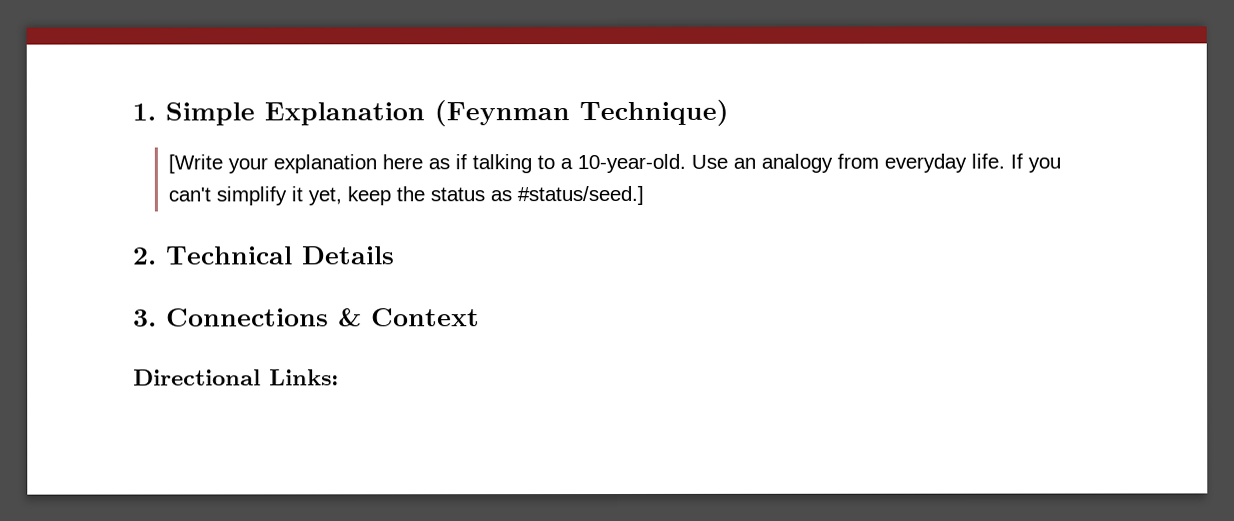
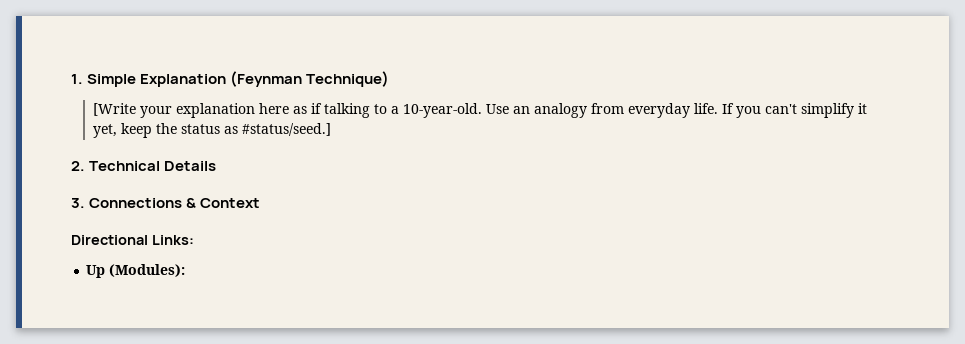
+ Up (Modules):

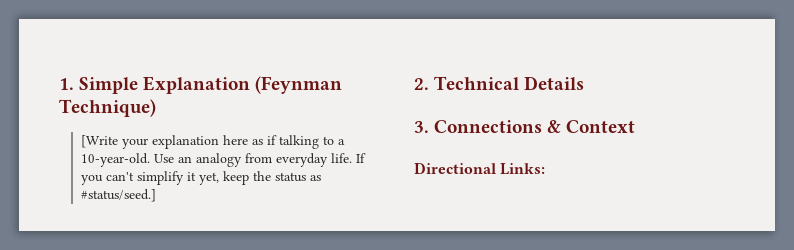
- Up (Modules):

